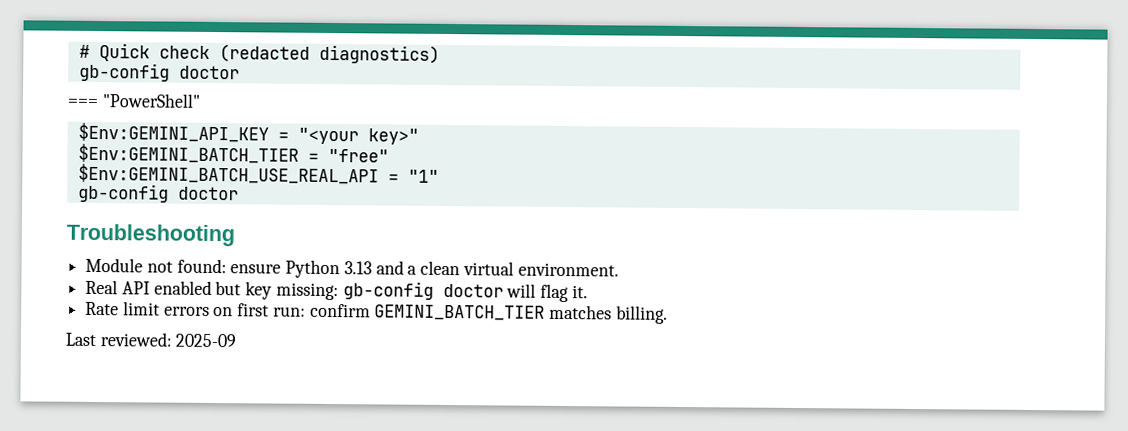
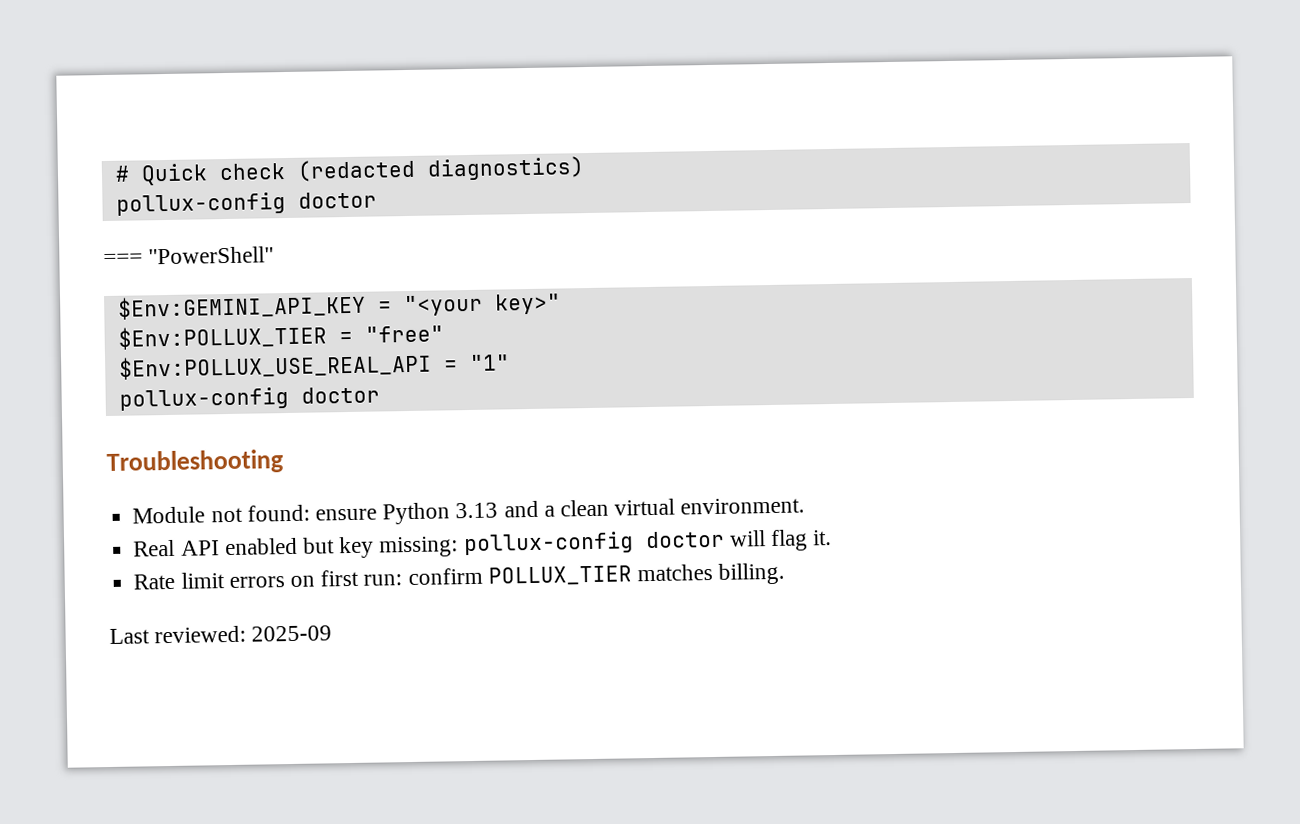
  # Quick check (redacted diagnostics)
- gb-config doctor
+ pollux-config doctor
- $Env:GEMINI_BATCH_TIER = "free"
+ $Env:POLLUX_TIER = "free"
- $Env:GEMINI_BATCH_USE_REAL_API = "1"
- gb-config doctor
+ $Env:POLLUX_USE_REAL_API = "1"
+ pollux-config doctor
- Real API enabled but key missing: gb-config doctor will flag it.
+ Real API enabled but key missing: pollux-config doctor will flag it.
- Rate limit errors on first run: confirm GEMINI_BATCH_TIER matches billing.
+ Rate limit errors on first run: confirm POLLUX_TIER matches billing.

